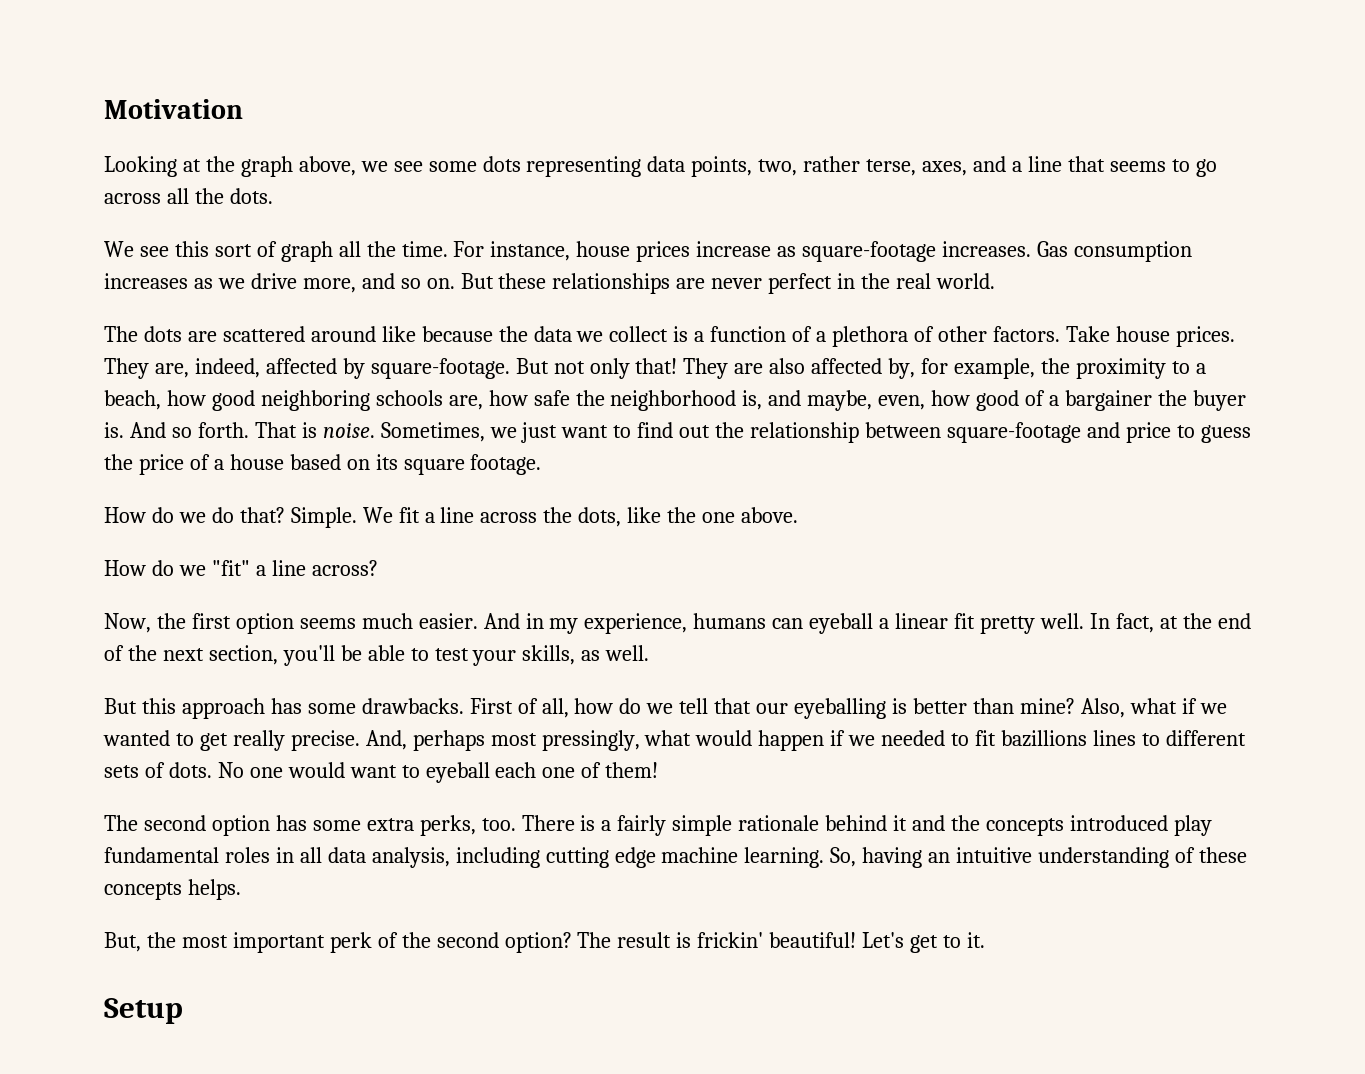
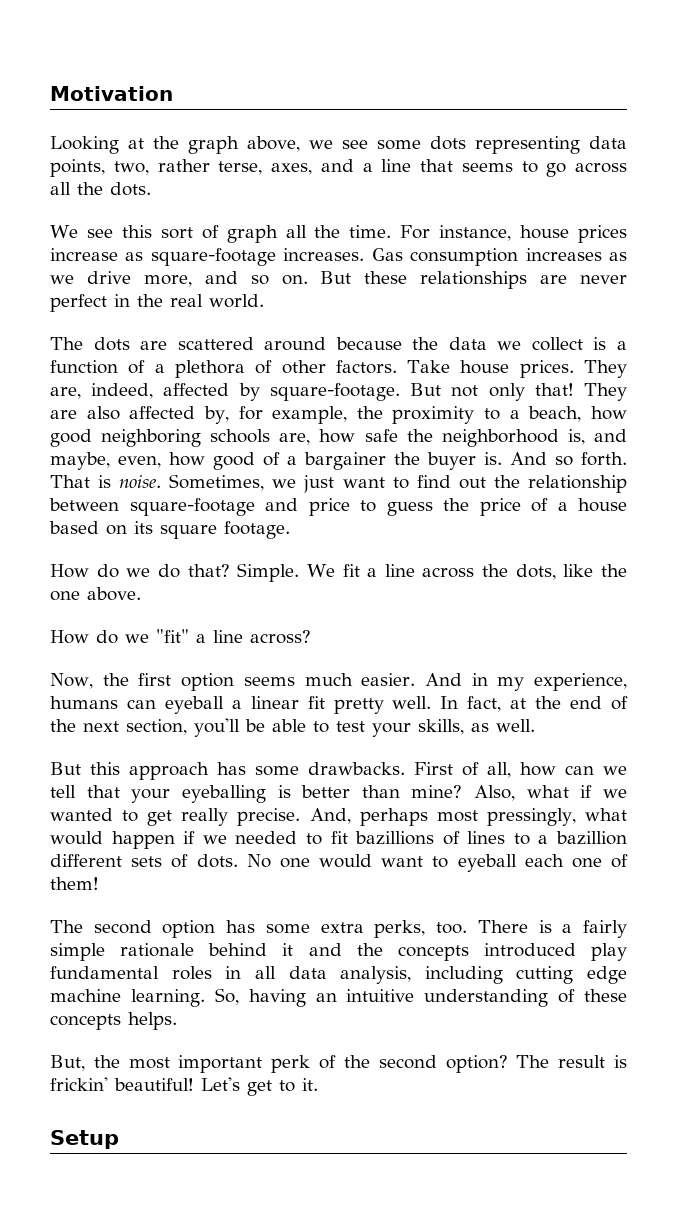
- The dots are scattered around like because the data we collect is a function of a plethora of other factors.
+ The dots are scattered around because the data we collect is a function of a plethora of other factors.
- First of all, how do we tell that our eyeballing is better than mine?
+ First of all, how can we tell that your eyeballing is better than mine?
- And, perhaps most pressingly, what would happen if we needed to fit bazillions lines to different sets of dots.
+ And, perhaps most pressingly, what would happen if we needed to fit bazillions of lines to a bazillion different sets of dots.

